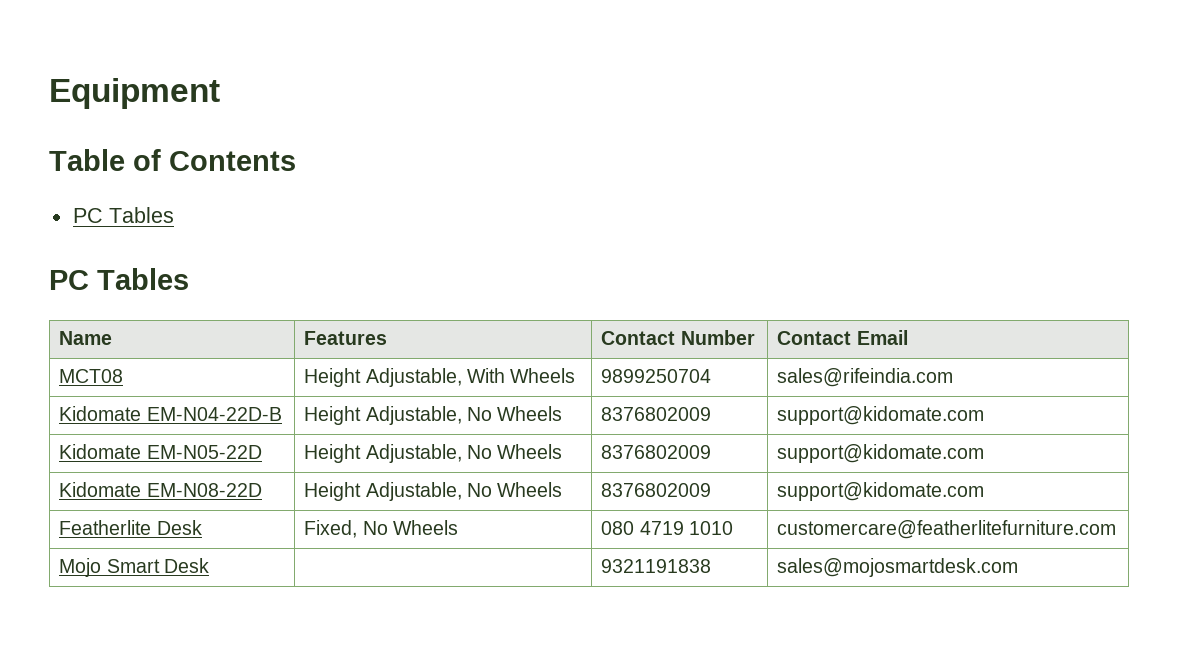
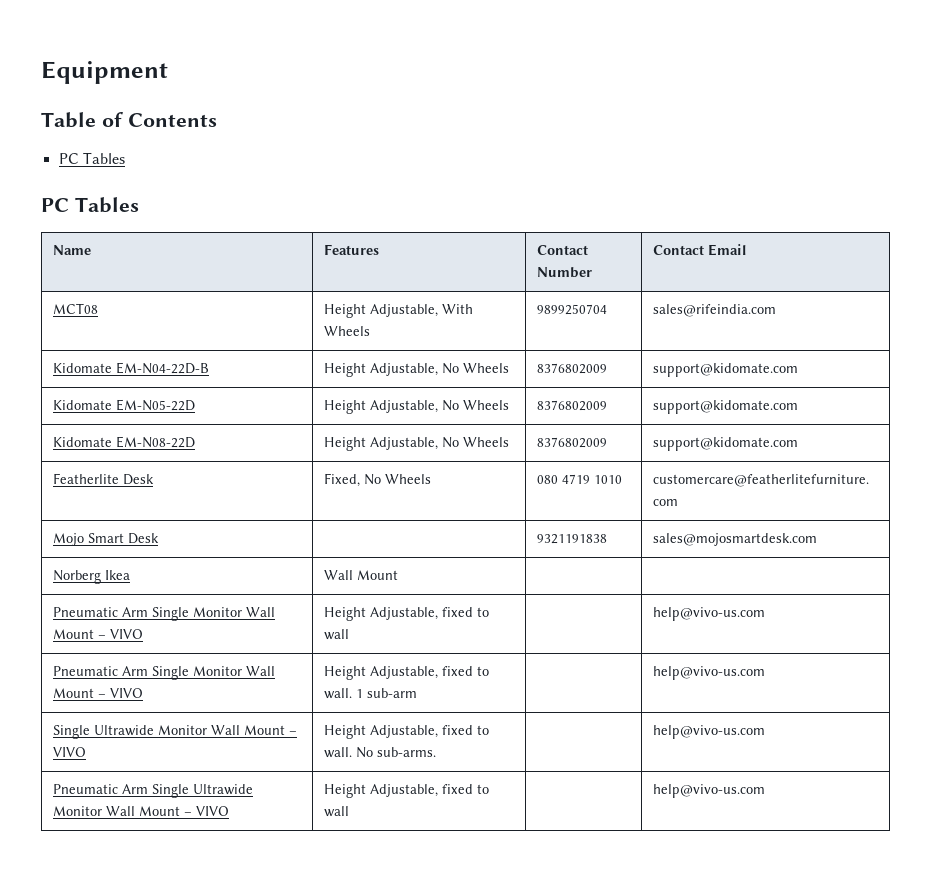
+ Norberg Ikea | Wall Mount | |
+ Pneumatic Arm Single Monitor Wall Mount – VIVO | Height Adjustable, fixed to wall | | help@vivo-us.com
+ Pneumatic Arm Single Monitor Wall Mount – VIVO | Height Adjustable, fixed to wall. 1 sub-arm | | help@vivo-us.com
+ Single Ultrawide Monitor Wall Mount – VIVO | Height Adjustable, fixed to wall. No sub-arms. | | help@vivo-us.com
+ Pneumatic Arm Single Ultrawide Monitor Wall Mount – VIVO | Height Adjustable, fixed to wall | | help@vivo-us.com

